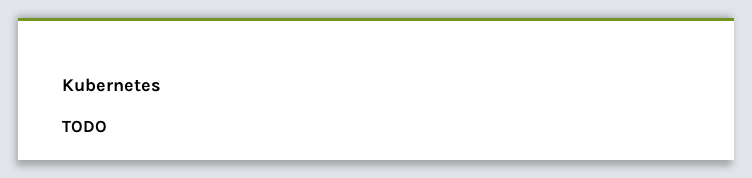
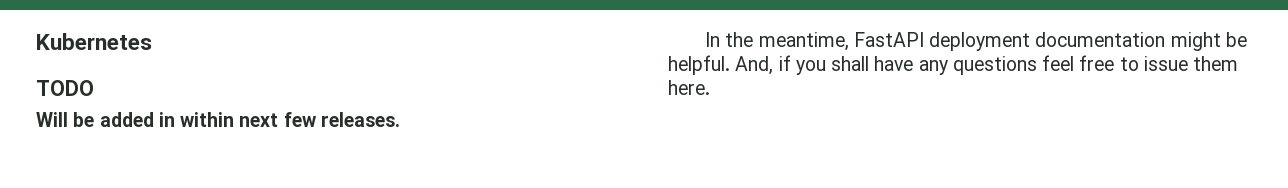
+ Will be added in within next few releases.
+ In the meantime, FastAPI deployment documentation might be helpful. And, if you shall have any questions feel free to issue them here.

